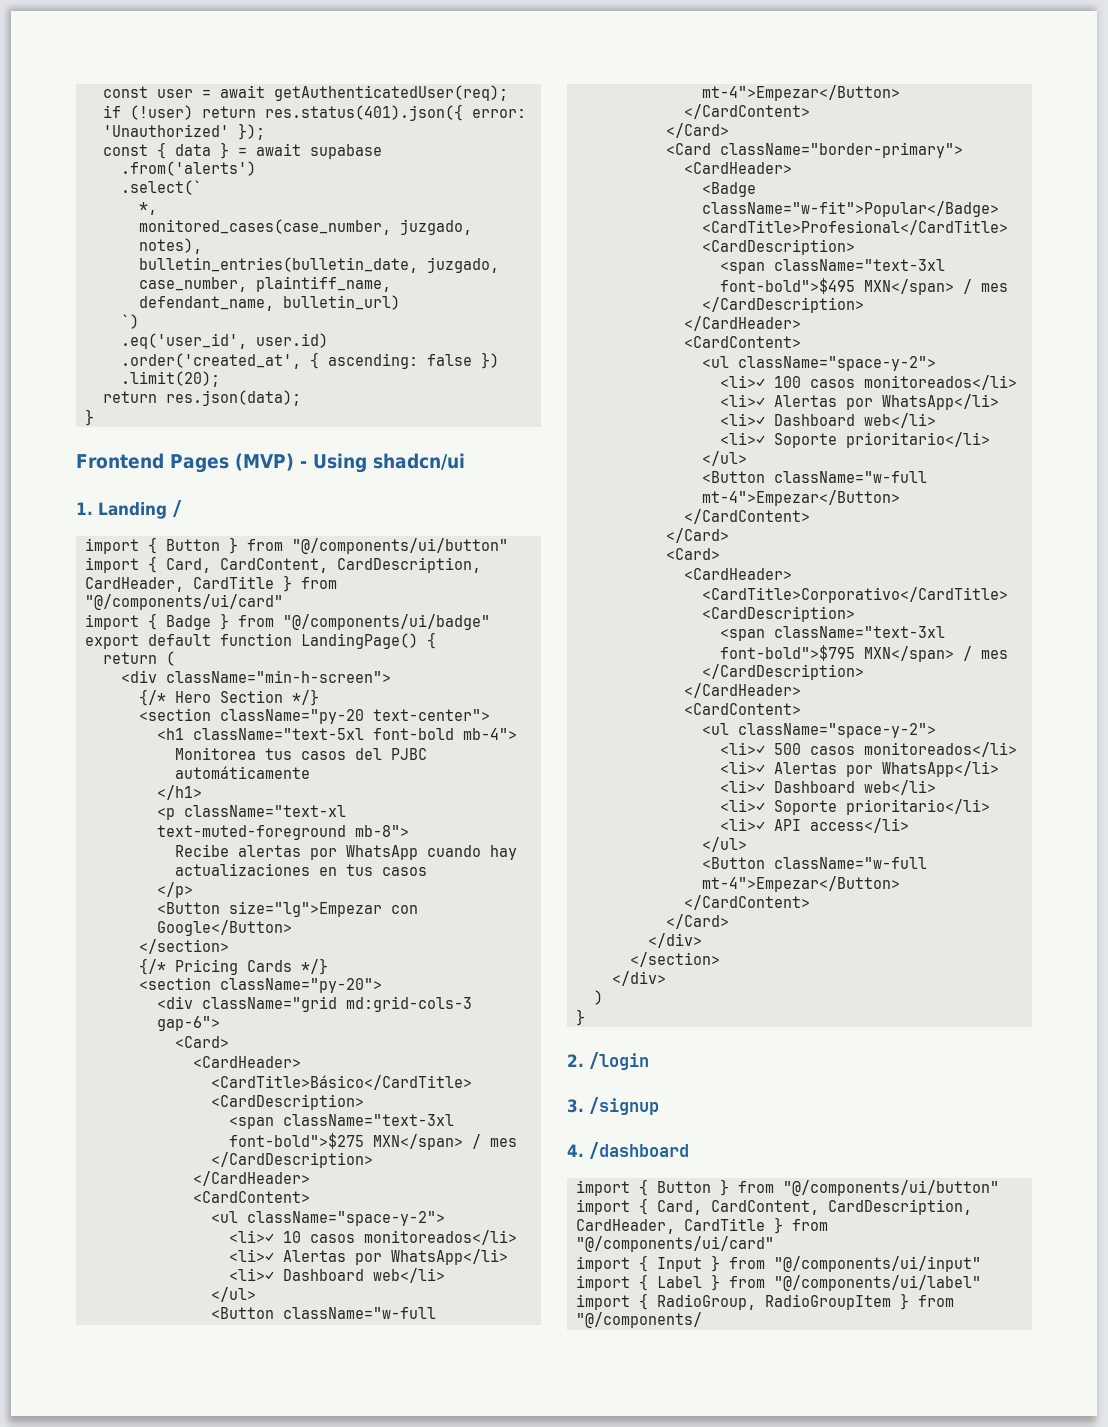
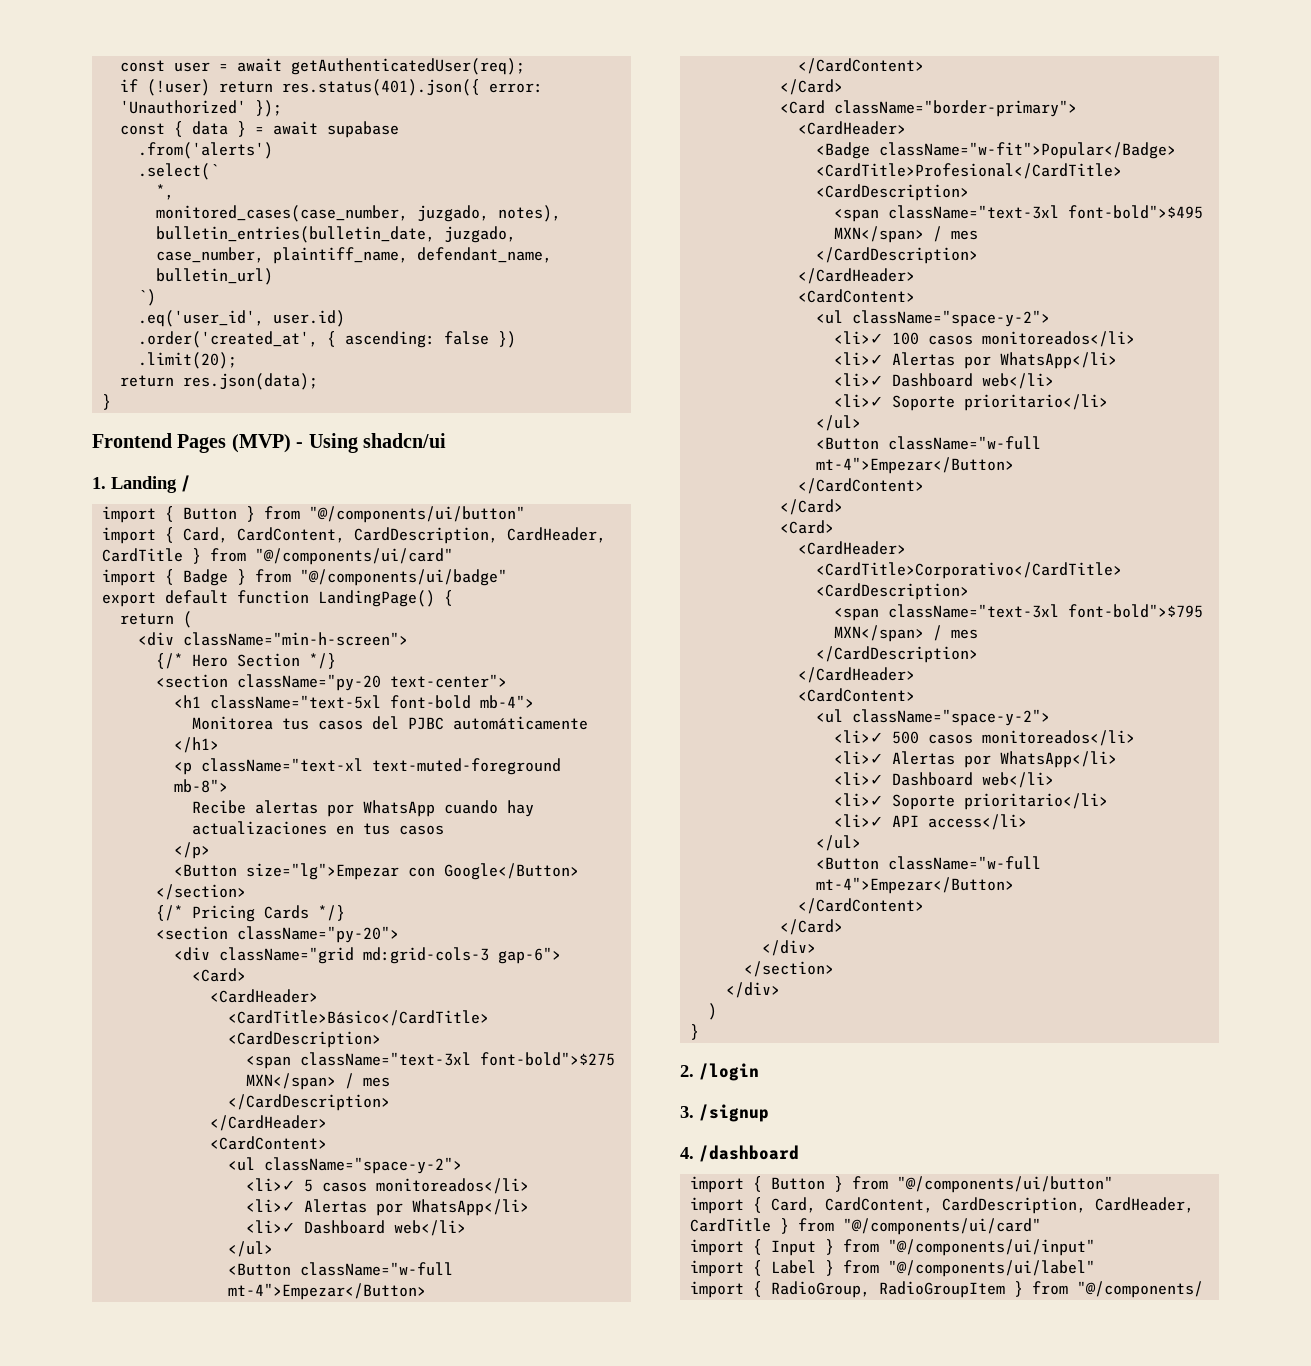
- <li>✓ 10 casos monitoreados</li>
+ <li>✓ 5 casos monitoreados</li>

